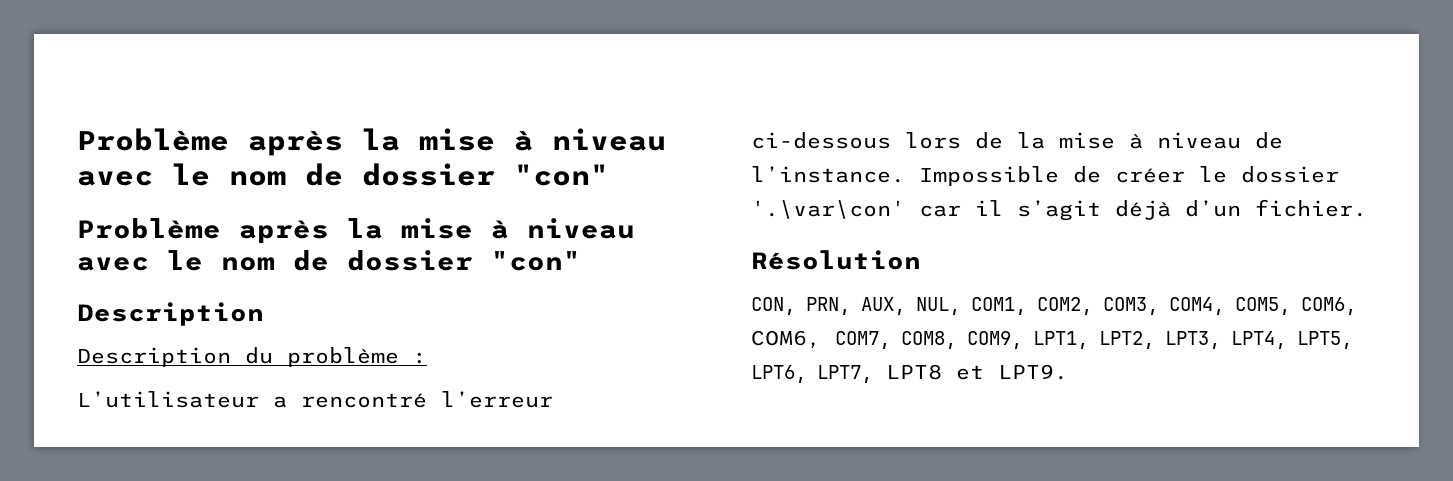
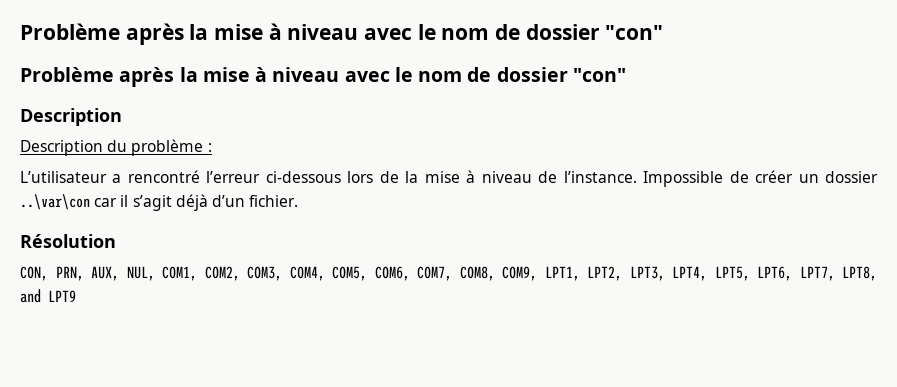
- Impossible de créer le dossier '.\var\con' car il s’agit déjà d’un fichier.
+ Impossible de créer un dossier ..\var\con car il s’agit déjà d’un fichier.
- CON, PRN, AUX, NUL, COM1, COM2, COM3, COM4, COM5, COM6, COM6, COM7, COM8, COM9, LPT1, LPT2, LPT3, LPT4, LPT5, LPT6, LPT7, LPT8 et LPT9.
+ CON, PRN, AUX, NUL, COM1, COM2, COM3, COM4, COM5, COM6, COM7, COM8, COM9, LPT1, LPT2, LPT3, LPT4, LPT5, LPT6, LPT7, LPT8, and LPT9

